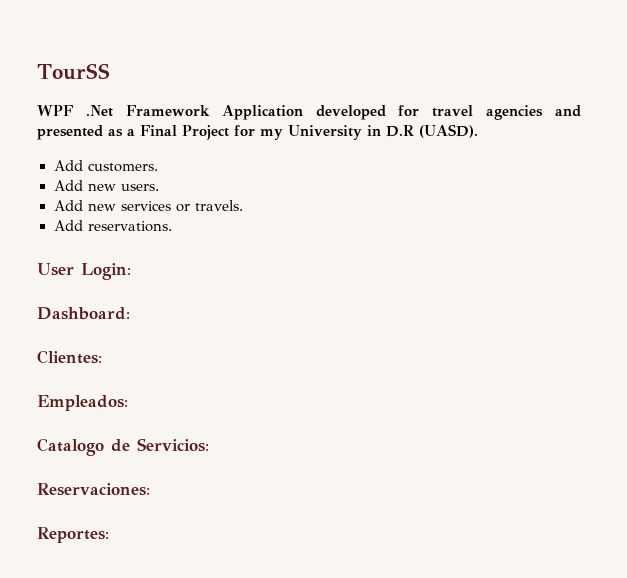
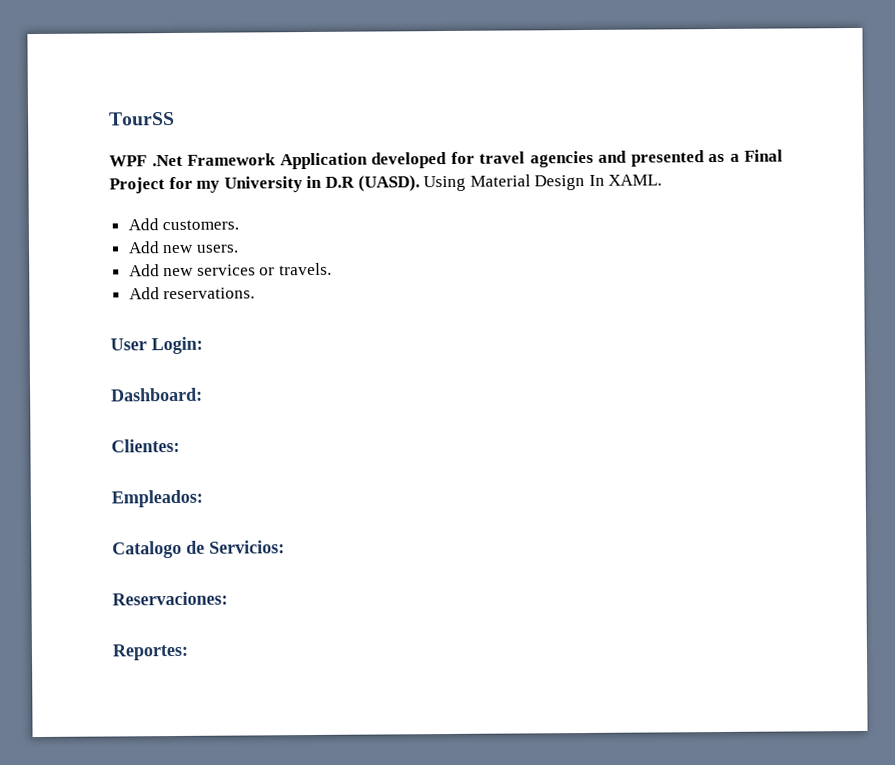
+ Using Material Design In XAML.

